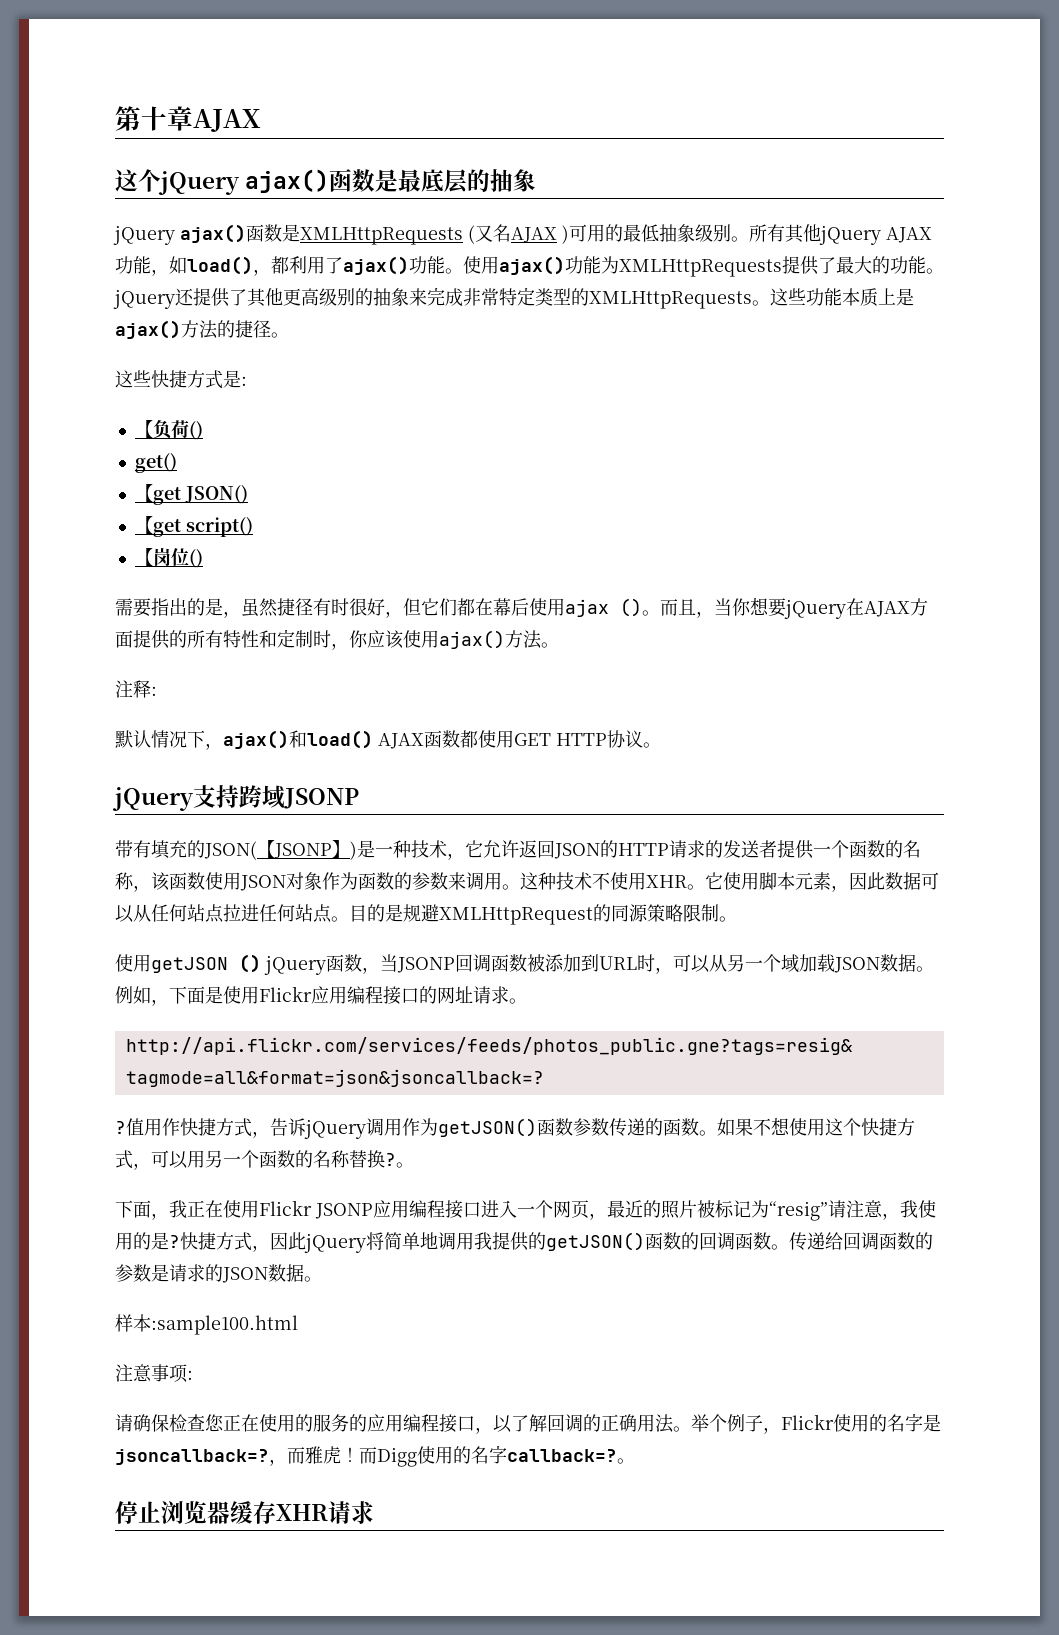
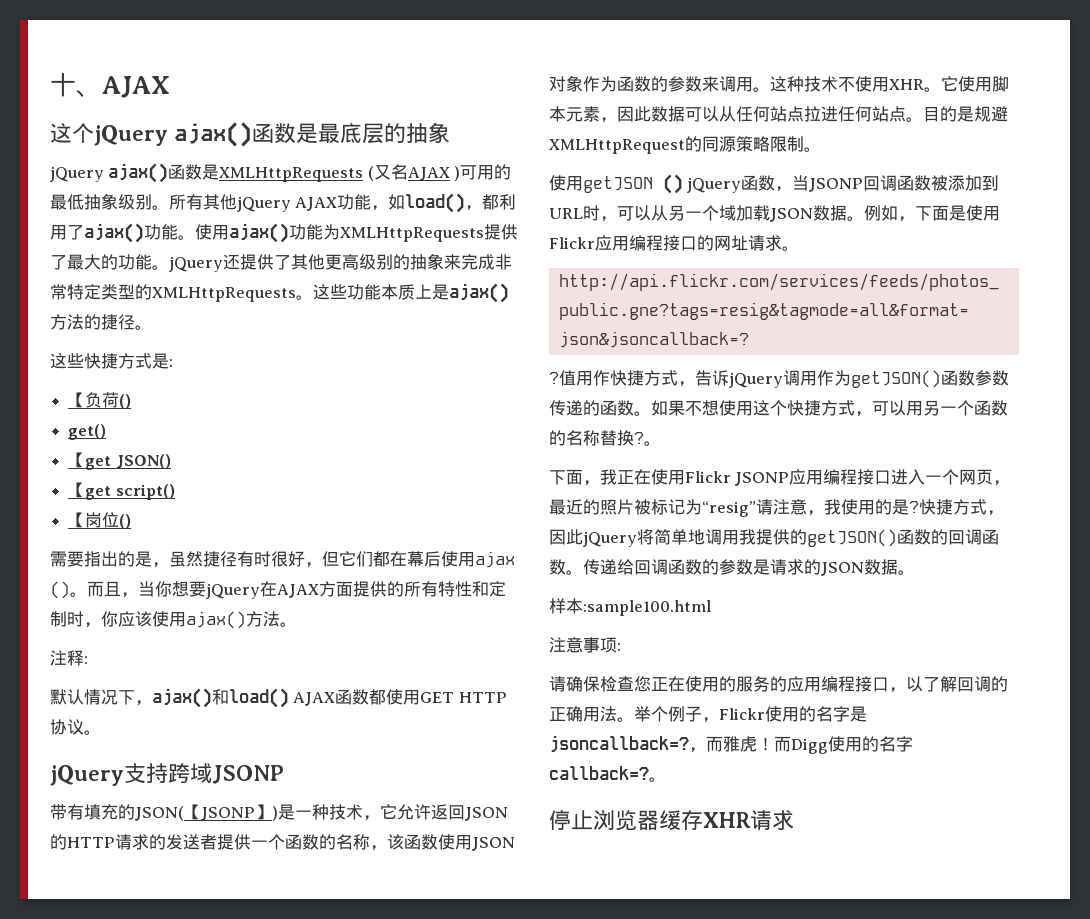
- 第十章AJAX
+ 十、AJAX

